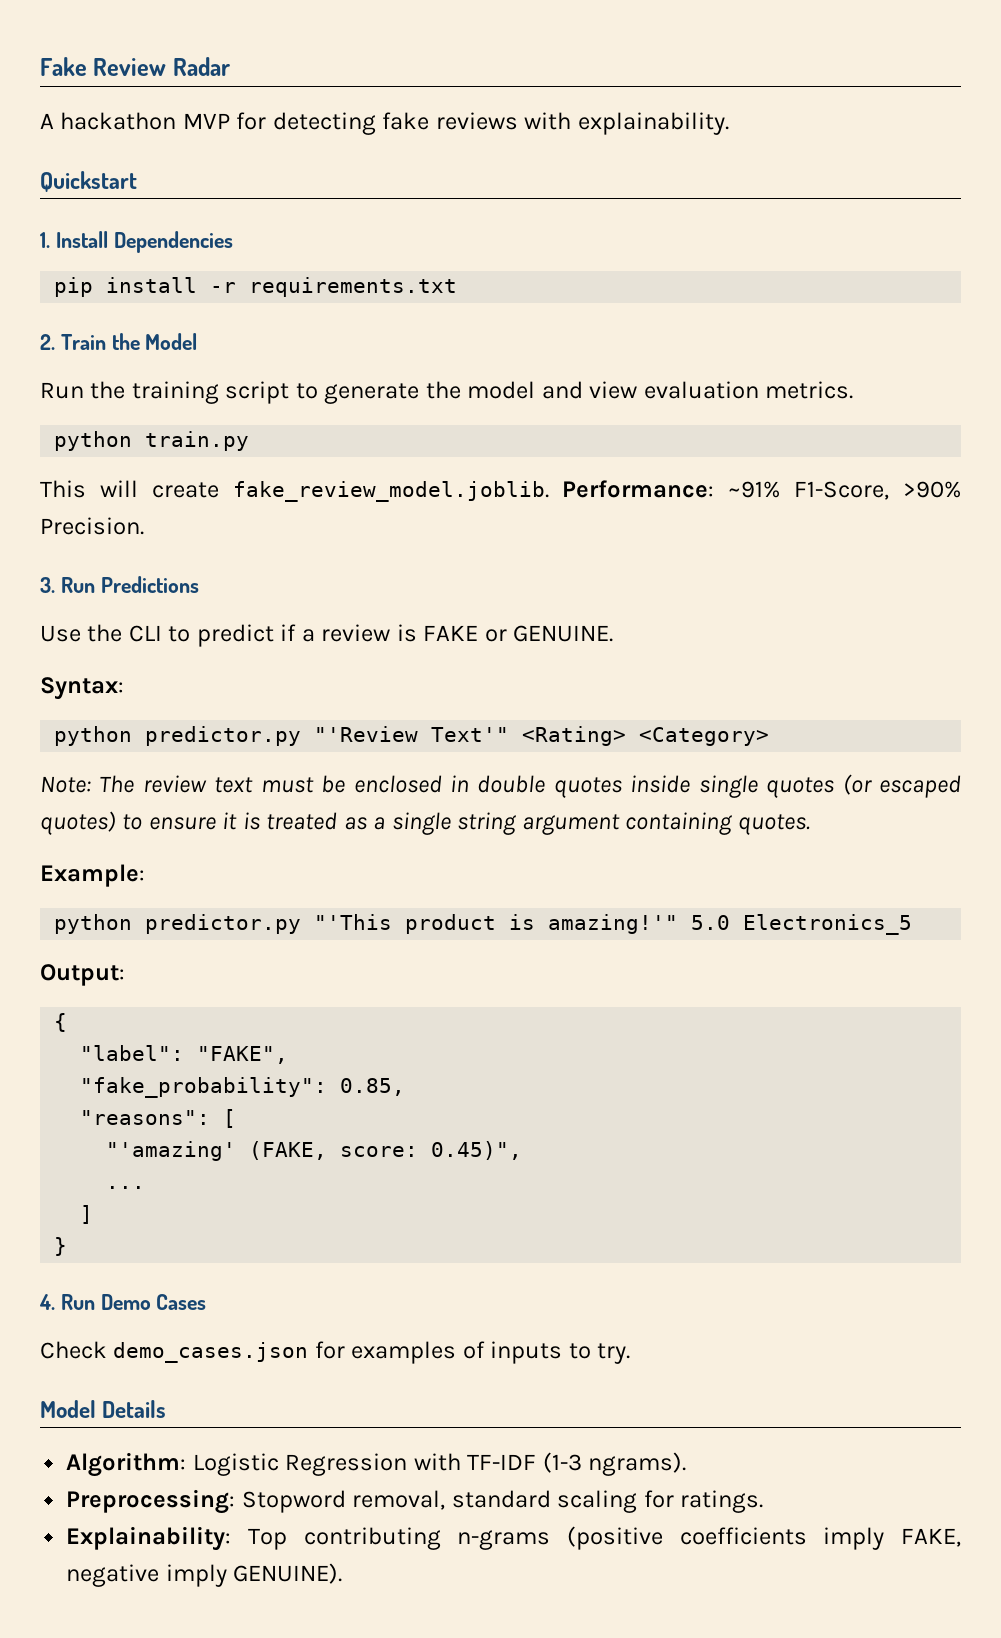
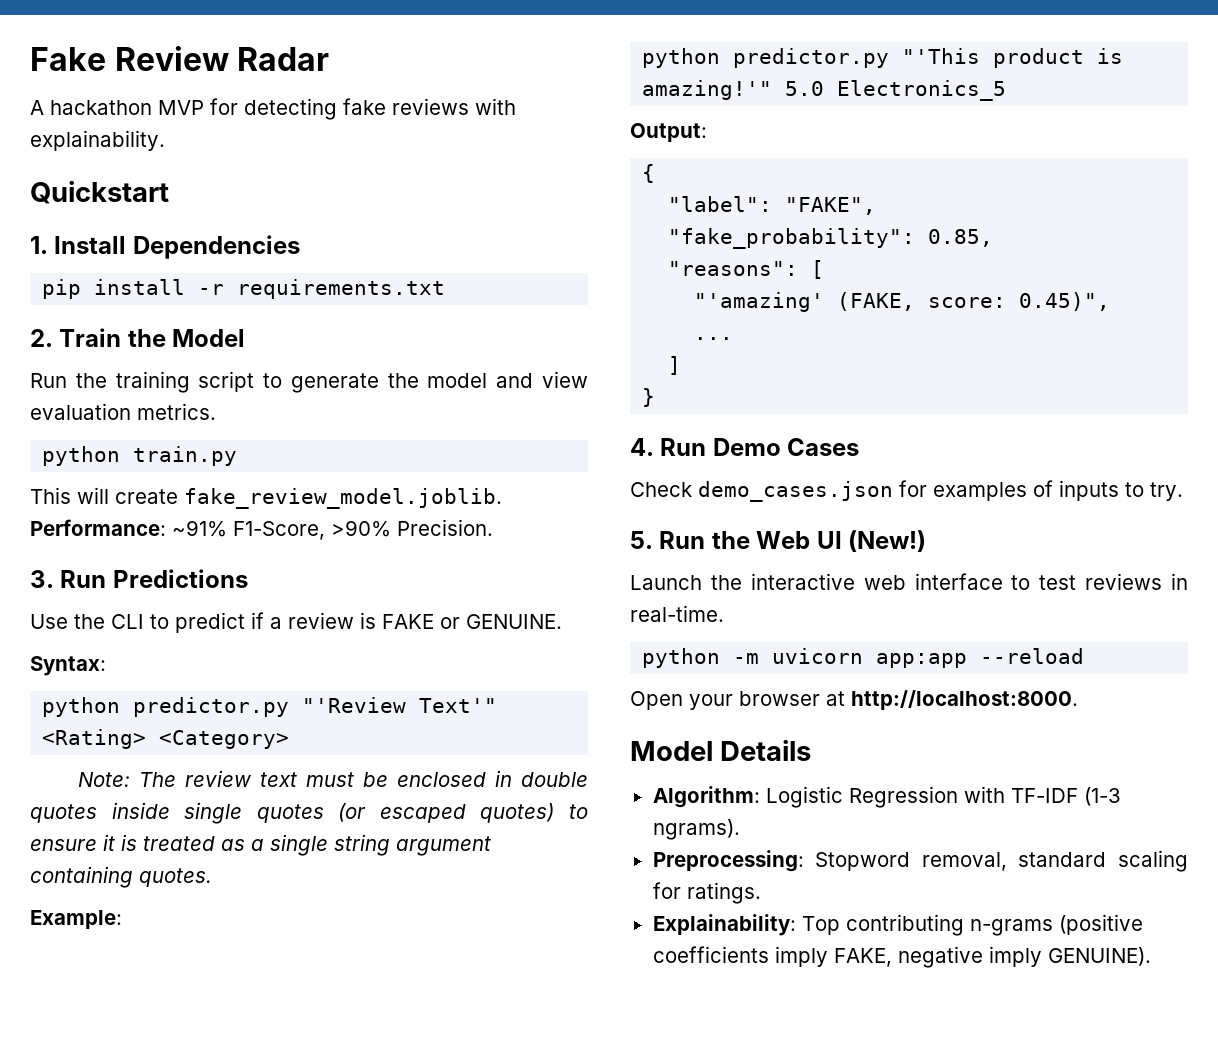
+ 5. Run the Web UI (New!)
+ Launch the interactive web interface to test reviews in real-time.
+ python -m uvicorn app:app --reload
+ Open your browser at http://localhost:8000.

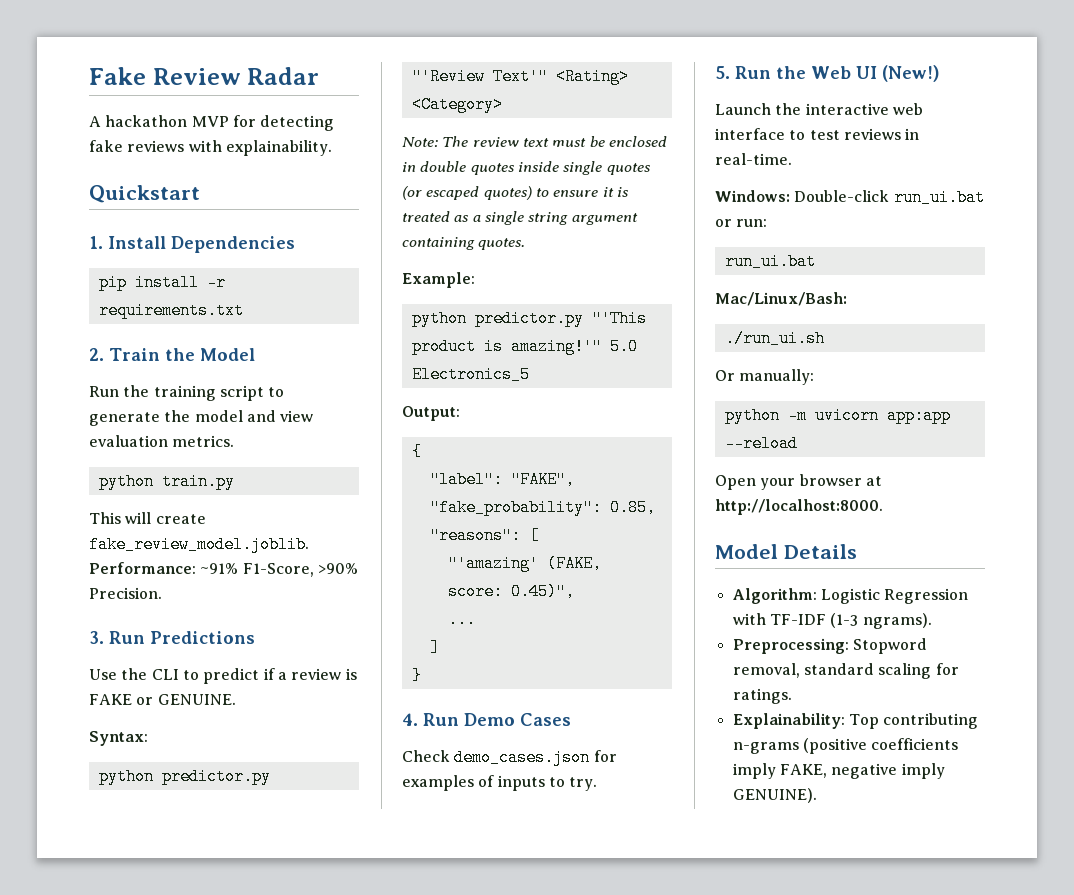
+ Windows: Double-click run_ui.bat or run:
+ run_ui.bat
+ Mac/Linux/Bash:
+ ./run_ui.sh
+ Or manually:

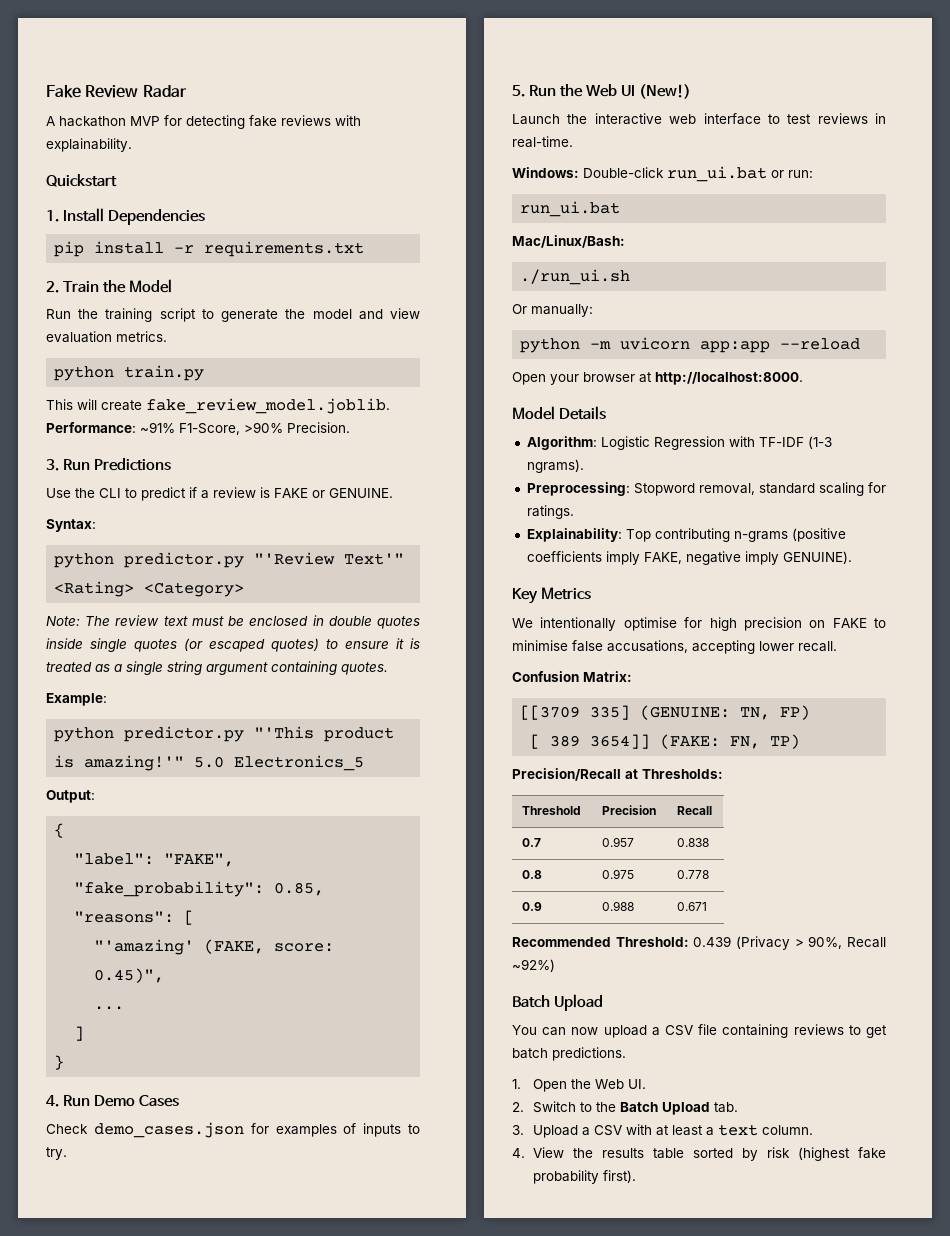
+ Key Metrics
+ We intentionally optimise for high precision on FAKE to minimise false accusations, accepting lower recall.
+ Confusion Matrix:
+ [[3709 335] (GENUINE: TN, FP)
+ [ 389 3654]] (FAKE: FN, TP)
+ Precision/Recall at Thresholds:
+ Threshold | Precision | Recall
+ 0.7 | 0.957 | 0.838
+ 0.8 | 0.975 | 0.778
+ 0.9 | 0.988 | 0.671
+ Recommended Threshold: 0.439 (Privacy > 90%, Recall ~92%)
+ Batch Upload
+ You can now upload a CSV file containing reviews to get batch predictions.
+ 1. Open the Web UI.
+ 2. Switch to the Batch Upload tab.
+ 3. Upload a CSV with at least a text column.
+ 4. View the results table sorted by risk (highest fake probability first).

